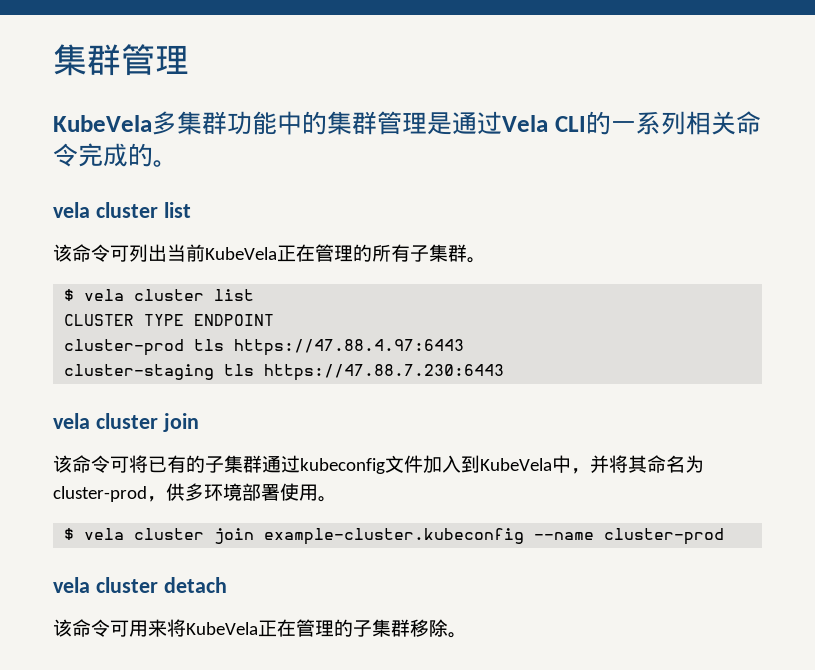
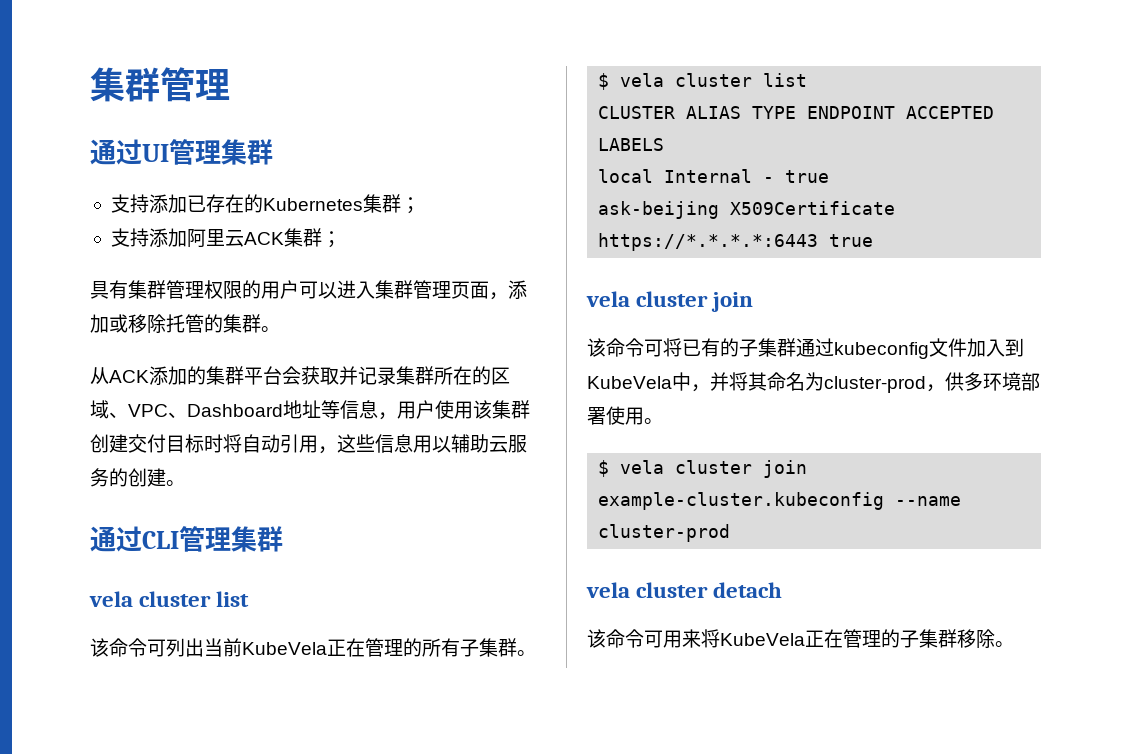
- KubeVela多集群功能中的集群管理是通过Vela CLI的一系列相关命令完成的。
+ 通过UI管理集群
+ 支持添加已存在的Kubernetes集群；
+ 支持添加阿里云ACK集群；
+ 具有集群管理权限的用户可以进入集群管理页面，添加或移除托管的集群。
+ 从ACK添加的集群平台会获取并记录集群所在的区域、VPC、Dashboard地址等信息，用户使用该集群创建交付目标时将自动引用，这些信息用以辅助云服务的创建。
+ 通过CLI管理集群
- CLUSTER TYPE ENDPOINT
- cluster-prod tls https://47.88.4.97:6443
- cluster-staging tls https://47.88.7.230:6443
+ CLUSTER ALIAS TYPE ENDPOINT ACCEPTED LABELS
+ local Internal - true
+ ask-beijing X509Certificate https://*.*.*.*:6443 true

